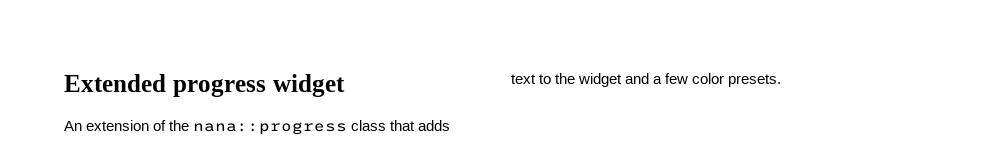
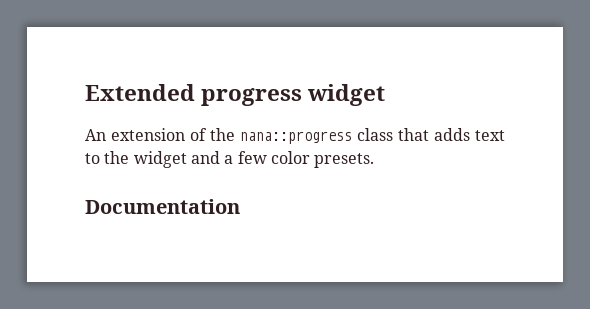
+ Documentation

